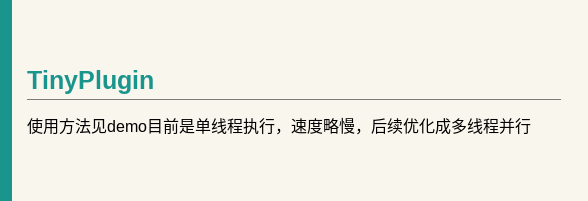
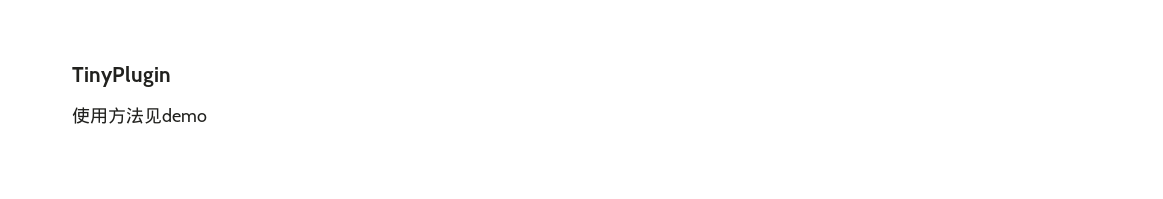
- 使用方法见demo目前是单线程执行，速度略慢，后续优化成多线程并行
+ 使用方法见demo

